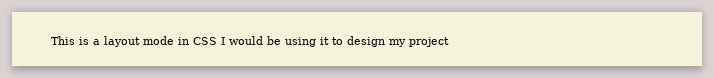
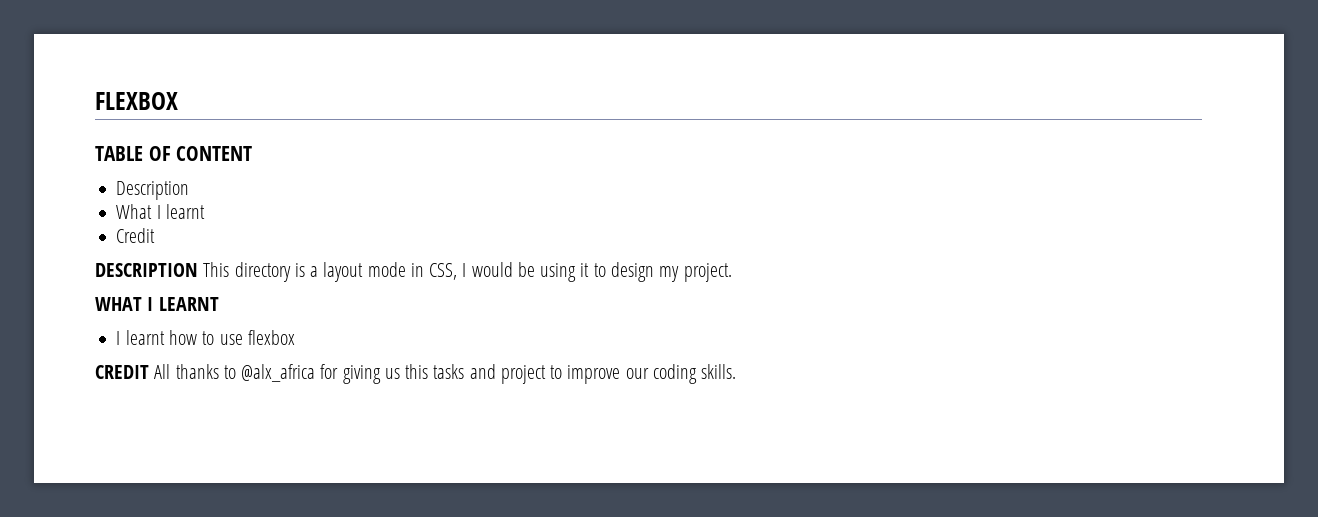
- This is a layout mode in CSS I would be using it to design my project
+ FLEXBOX
+ TABLE OF CONTENT
+ Description
+ What I learnt
+ Credit
+ DESCRIPTION This directory is a layout mode in CSS, I would be using it to design my project.
+ WHAT I LEARNT
+ I learnt how to use flexbox
+ CREDIT All thanks to @alx_africa for giving us this tasks and project to improve our coding skills.

